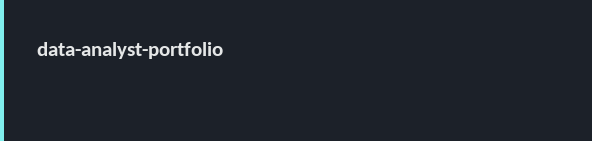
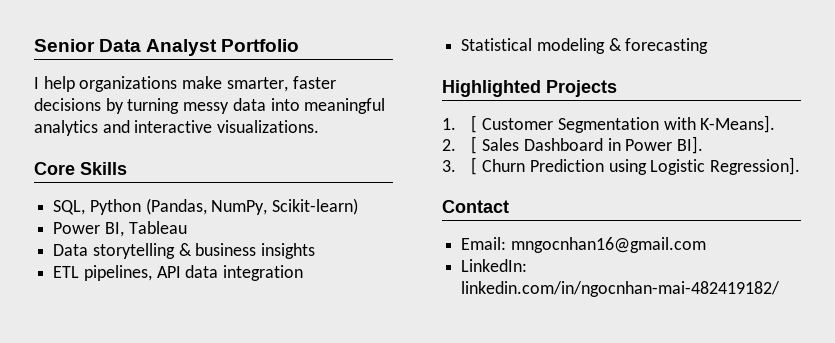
- data-analyst-portfolio
+ Senior Data Analyst Portfolio
+ I help organizations make smarter, faster decisions by turning messy data into meaningful analytics and interactive visualizations.
+ Core Skills
+ SQL, Python (Pandas, NumPy, Scikit-learn)
+ Power BI, Tableau
+ Data storytelling & business insights
+ ETL pipelines, API data integration
+ Statistical modeling & forecasting
+ Highlighted Projects
+ 1. [ Customer Segmentation with K-Means].
+ 2. [ Sales Dashboard in Power BI].
+ 3. [ Churn Prediction using Logistic Regression].
+ Contact
+ Email: mngocnhan16@gmail.com
+ LinkedIn: linkedin.com/in/ngocnhan-mai-482419182/

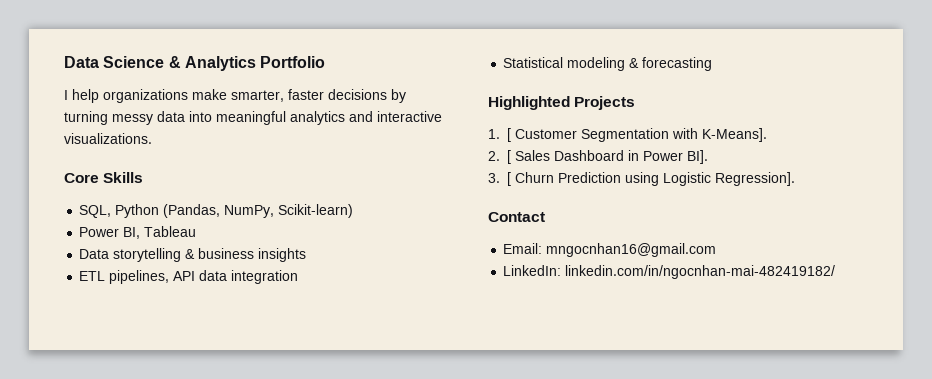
- Senior Data Analyst Portfolio
+ Data Science & Analytics Portfolio

